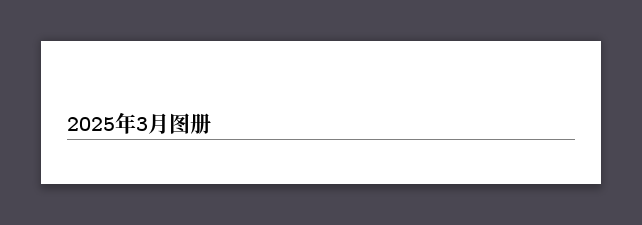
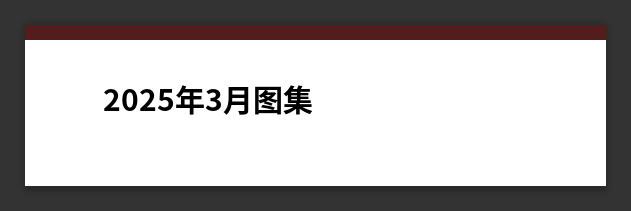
- 2025年3月图册
+ 2025年3月图集

